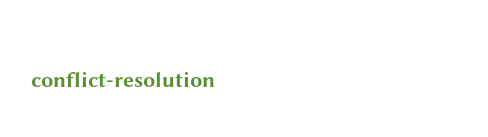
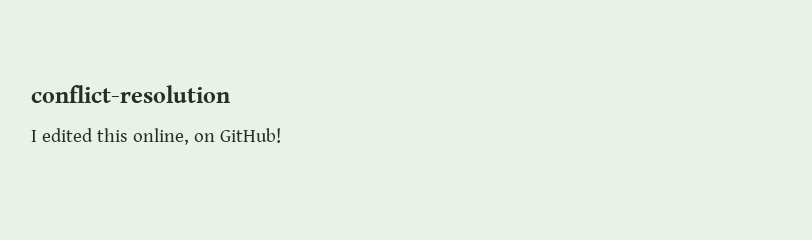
+ I edited this online, on GitHub!

